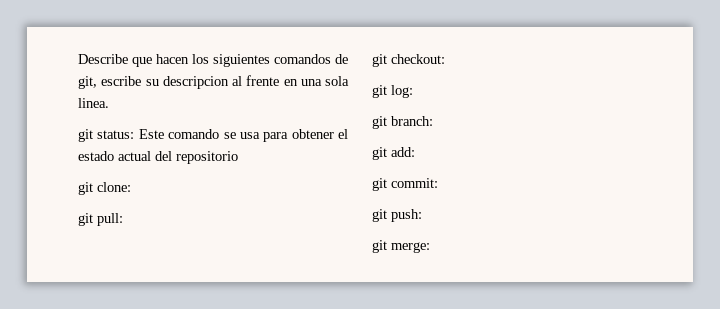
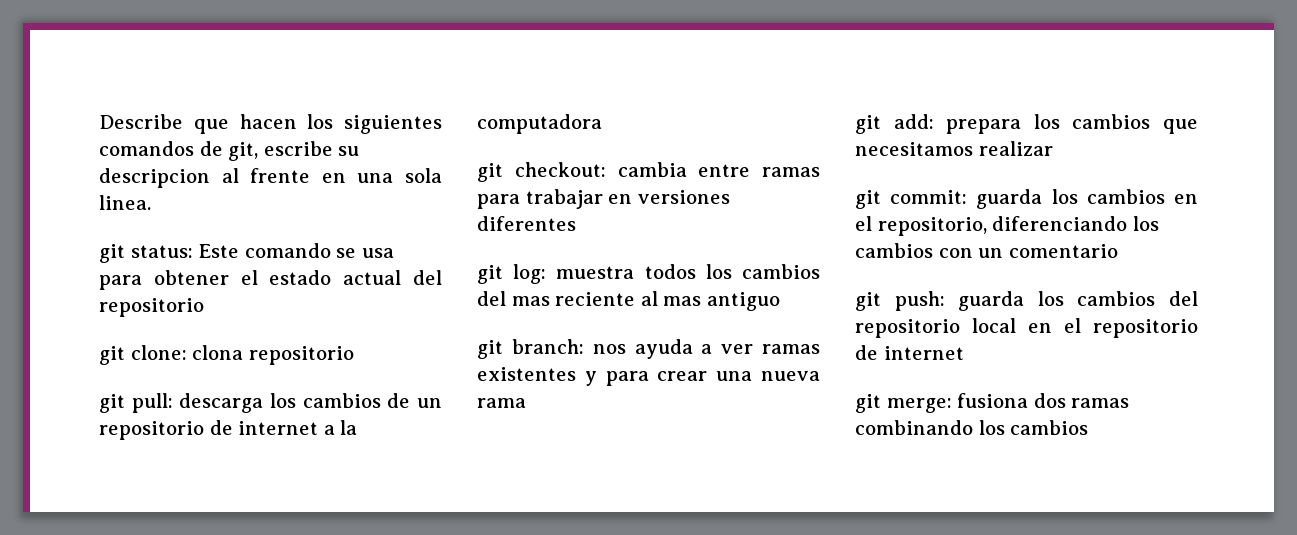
- git clone:
+ git clone: clona repositorio
- git pull:
- git checkout:
- git log:
- git branch:
- git add:
- git commit:
- git push:
- git merge:
+ git pull: descarga los cambios de un repositorio de internet a la computadora
+ git checkout: cambia entre ramas para trabajar en versiones diferentes
+ git log: muestra todos los cambios del mas reciente al mas antiguo
+ git branch: nos ayuda a ver ramas existentes y para crear una nueva rama
+ git add: prepara los cambios que necesitamos realizar
+ git commit: guarda los cambios en el repositorio, diferenciando los cambios con un comentario
+ git push: guarda los cambios del repositorio local en el repositorio de internet
+ git merge: fusiona dos ramas combinando los cambios

